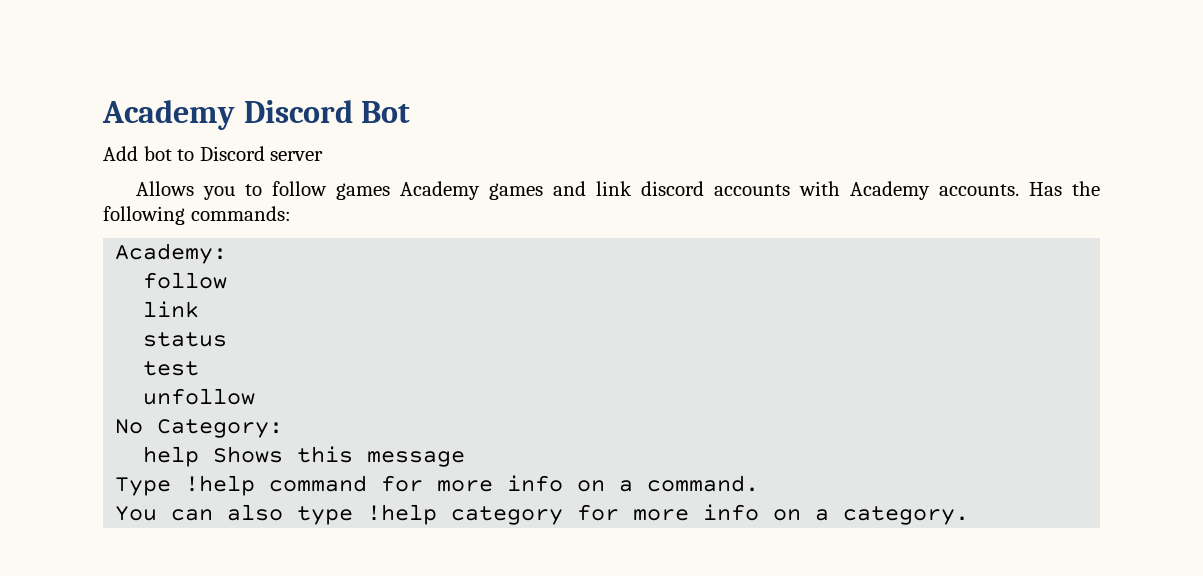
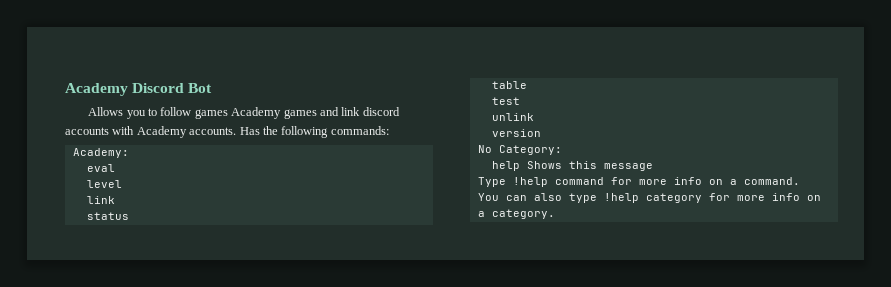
- Add bot to Discord server
  Academy:
- follow
+ eval
+ level
+ table
- unfollow
+ unlink
+ version

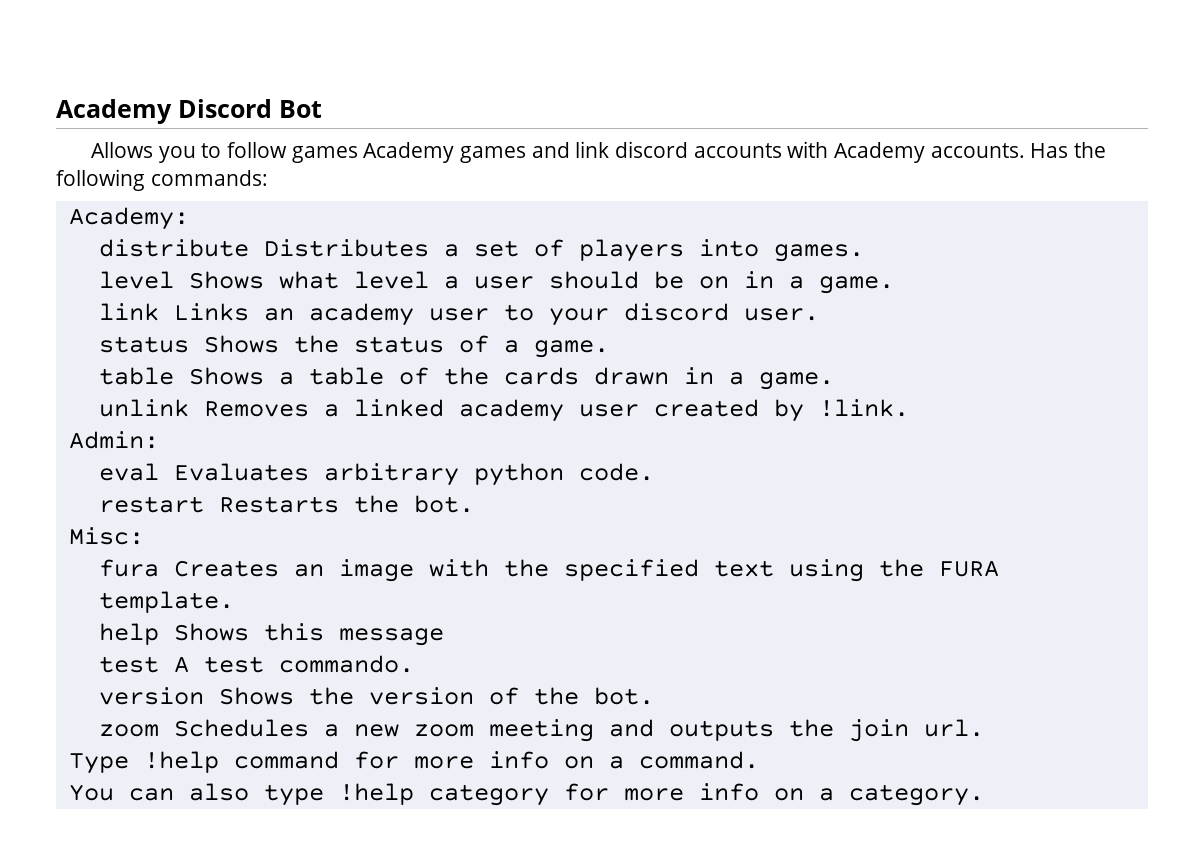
- eval
- level
- link
- status
- table
- test
- unlink
- version
- No Category:
+ distribute Distributes a set of players into games.
+ level Shows what level a user should be on in a game.
+ link Links an academy user to your discord user.
+ status Shows the status of a game.
+ table Shows a table of the cards drawn in a game.
+ unlink Removes a linked academy user created by !link.
+ Admin:
+ eval Evaluates arbitrary python code.
+ restart Restarts the bot.
+ Misc:
+ fura Creates an image with the specified text using the FURA template.
  help Shows this message
+ test A test commando.
+ version Shows the version of the bot.
+ zoom Schedules a new zoom meeting and outputs the join url.

